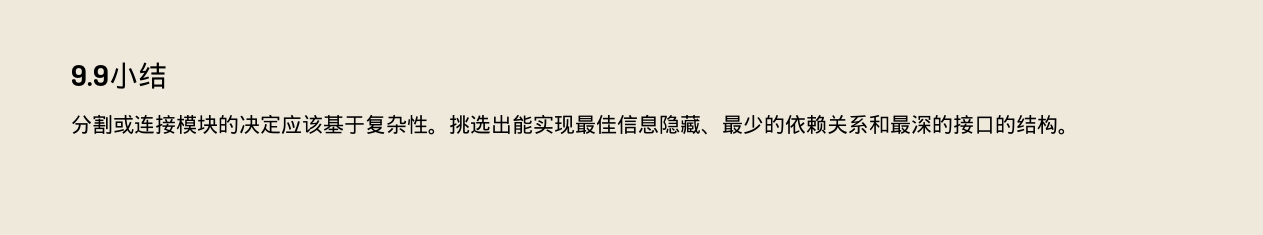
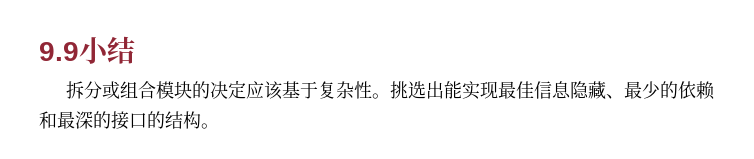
- 分割或连接模块的决定应该基于复杂性。
+ 拆分或组合模块的决定应该基于复杂性。
- 挑选出能实现最佳信息隐藏、最少的依赖关系和最深的接口的结构。
+ 挑选出能实现最佳信息隐藏、最少的依赖和最深的接口的结构。

